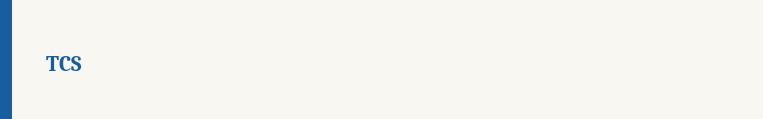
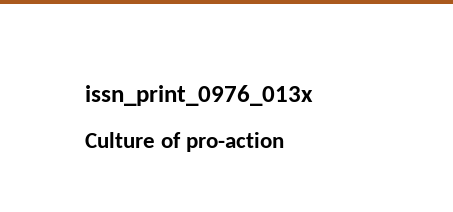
- TCS
+ issn_print_0976_013x
+ Culture of pro-action

